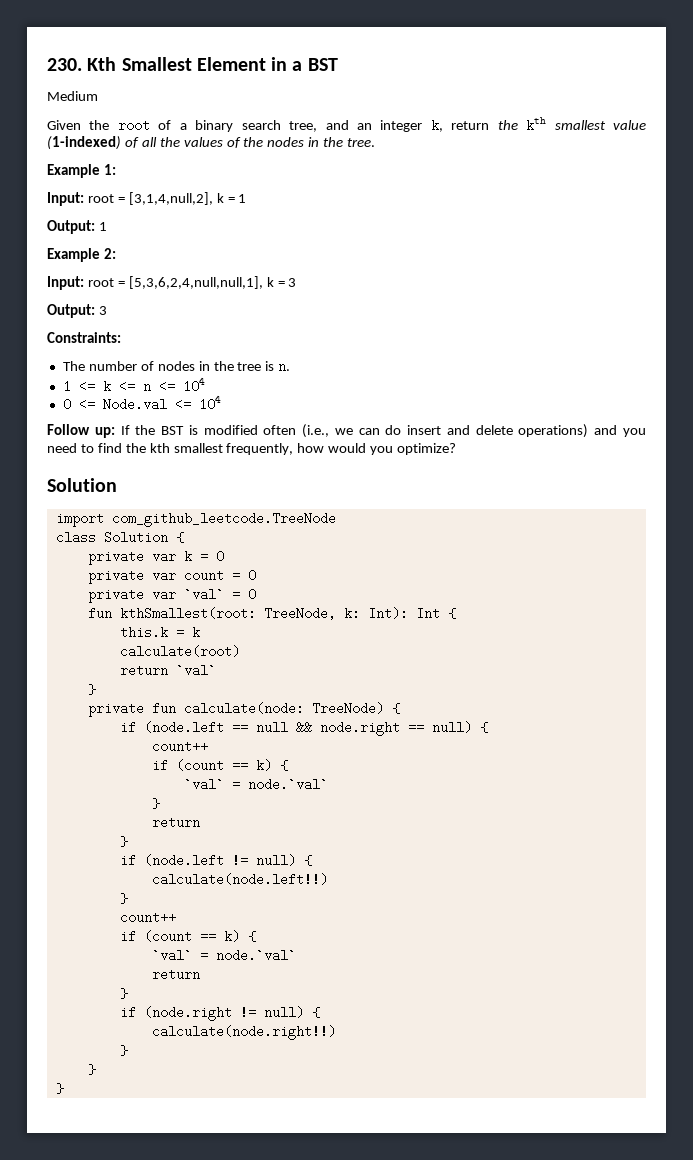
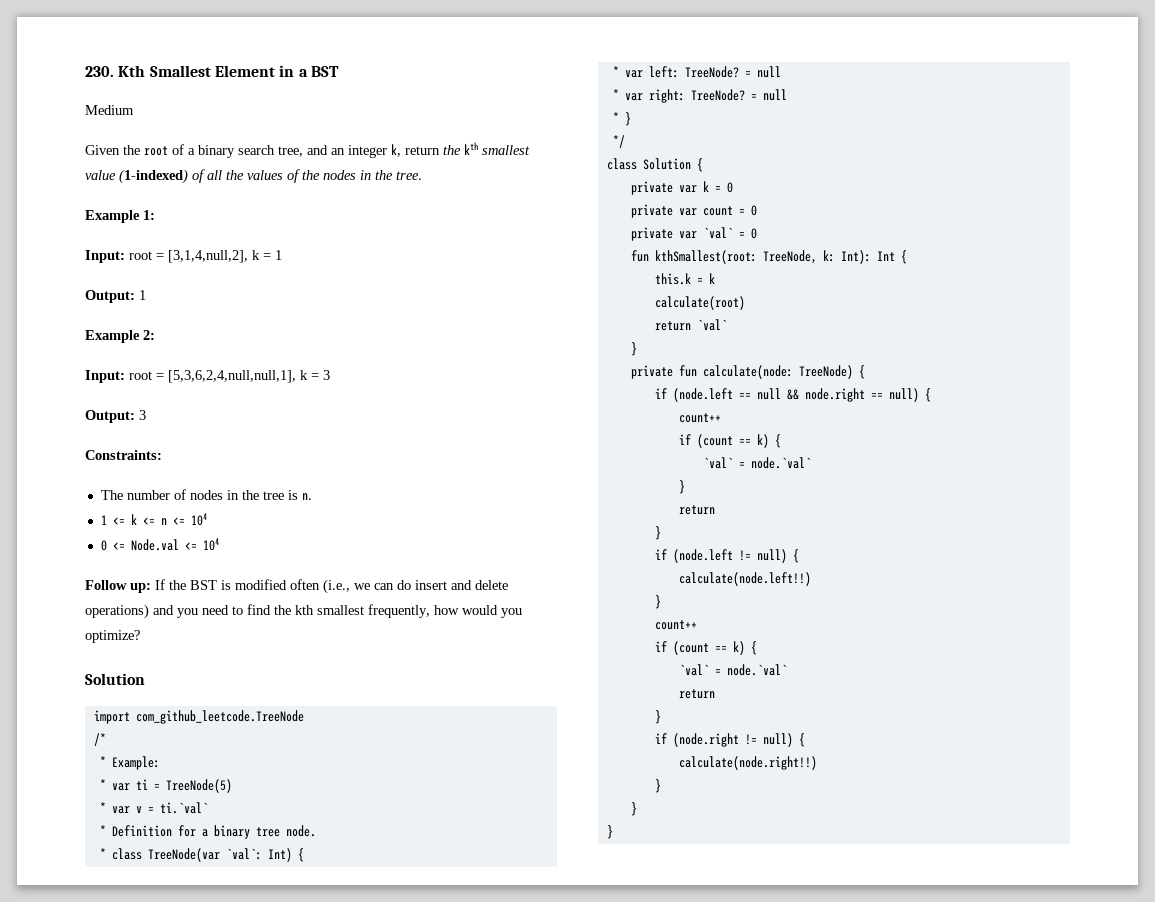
+ /*
+ * Example:
+ * var ti = TreeNode(5)
+ * var v = ti.`val`
+ * Definition for a binary tree node.
+ * class TreeNode(var `val`: Int) {
+ * var left: TreeNode? = null
+ * var right: TreeNode? = null
+ * }
+ */

